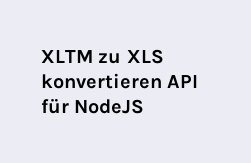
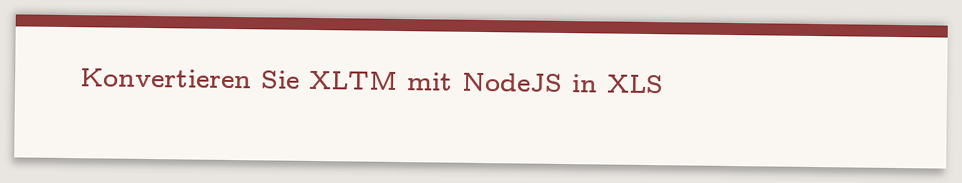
- XLTM zu XLS konvertieren API für NodeJS
+ Konvertieren Sie XLTM mit NodeJS in XLS

